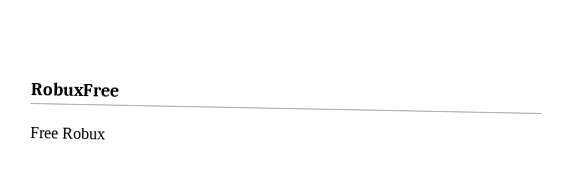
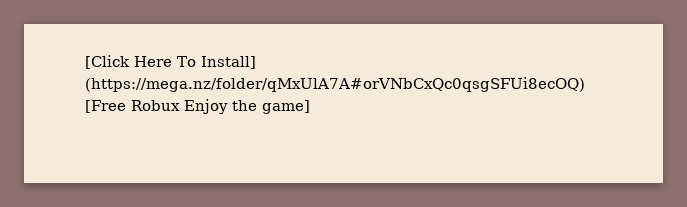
- RobuxFree
- Free Robux
+ [Click Here To Install] (https://mega.nz/folder/qMxUlA7A#orVNbCxQc0qsgSFUi8ecOQ) [Free Robux Enjoy the game]

